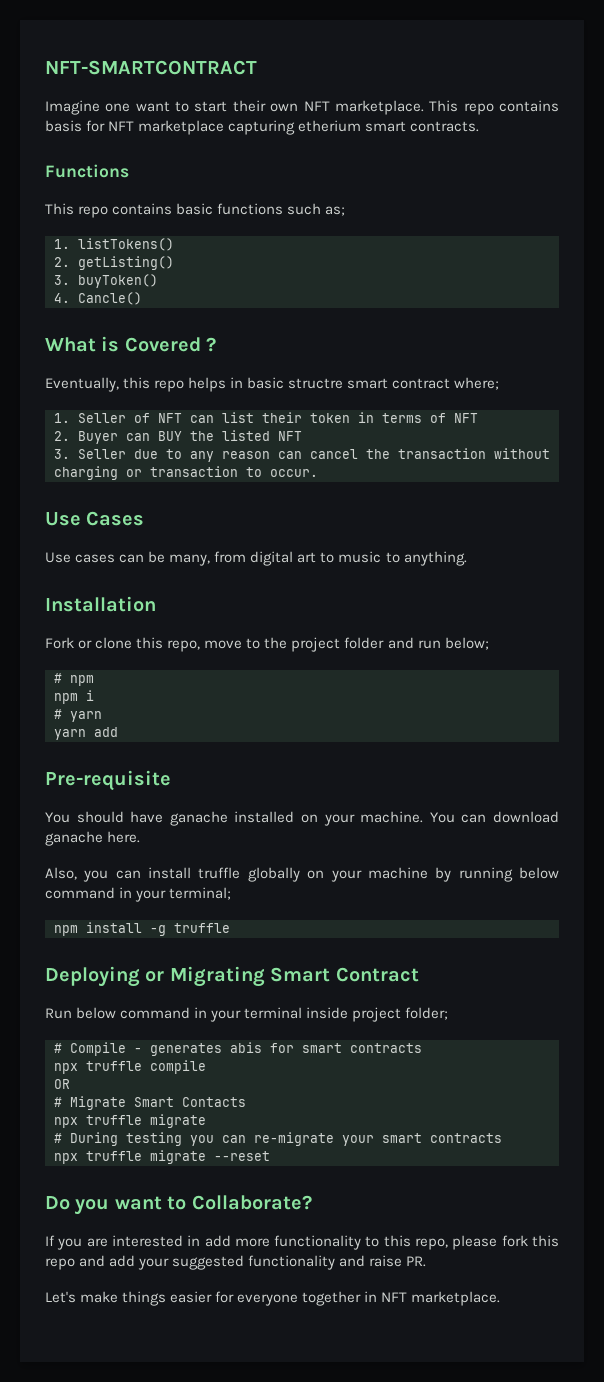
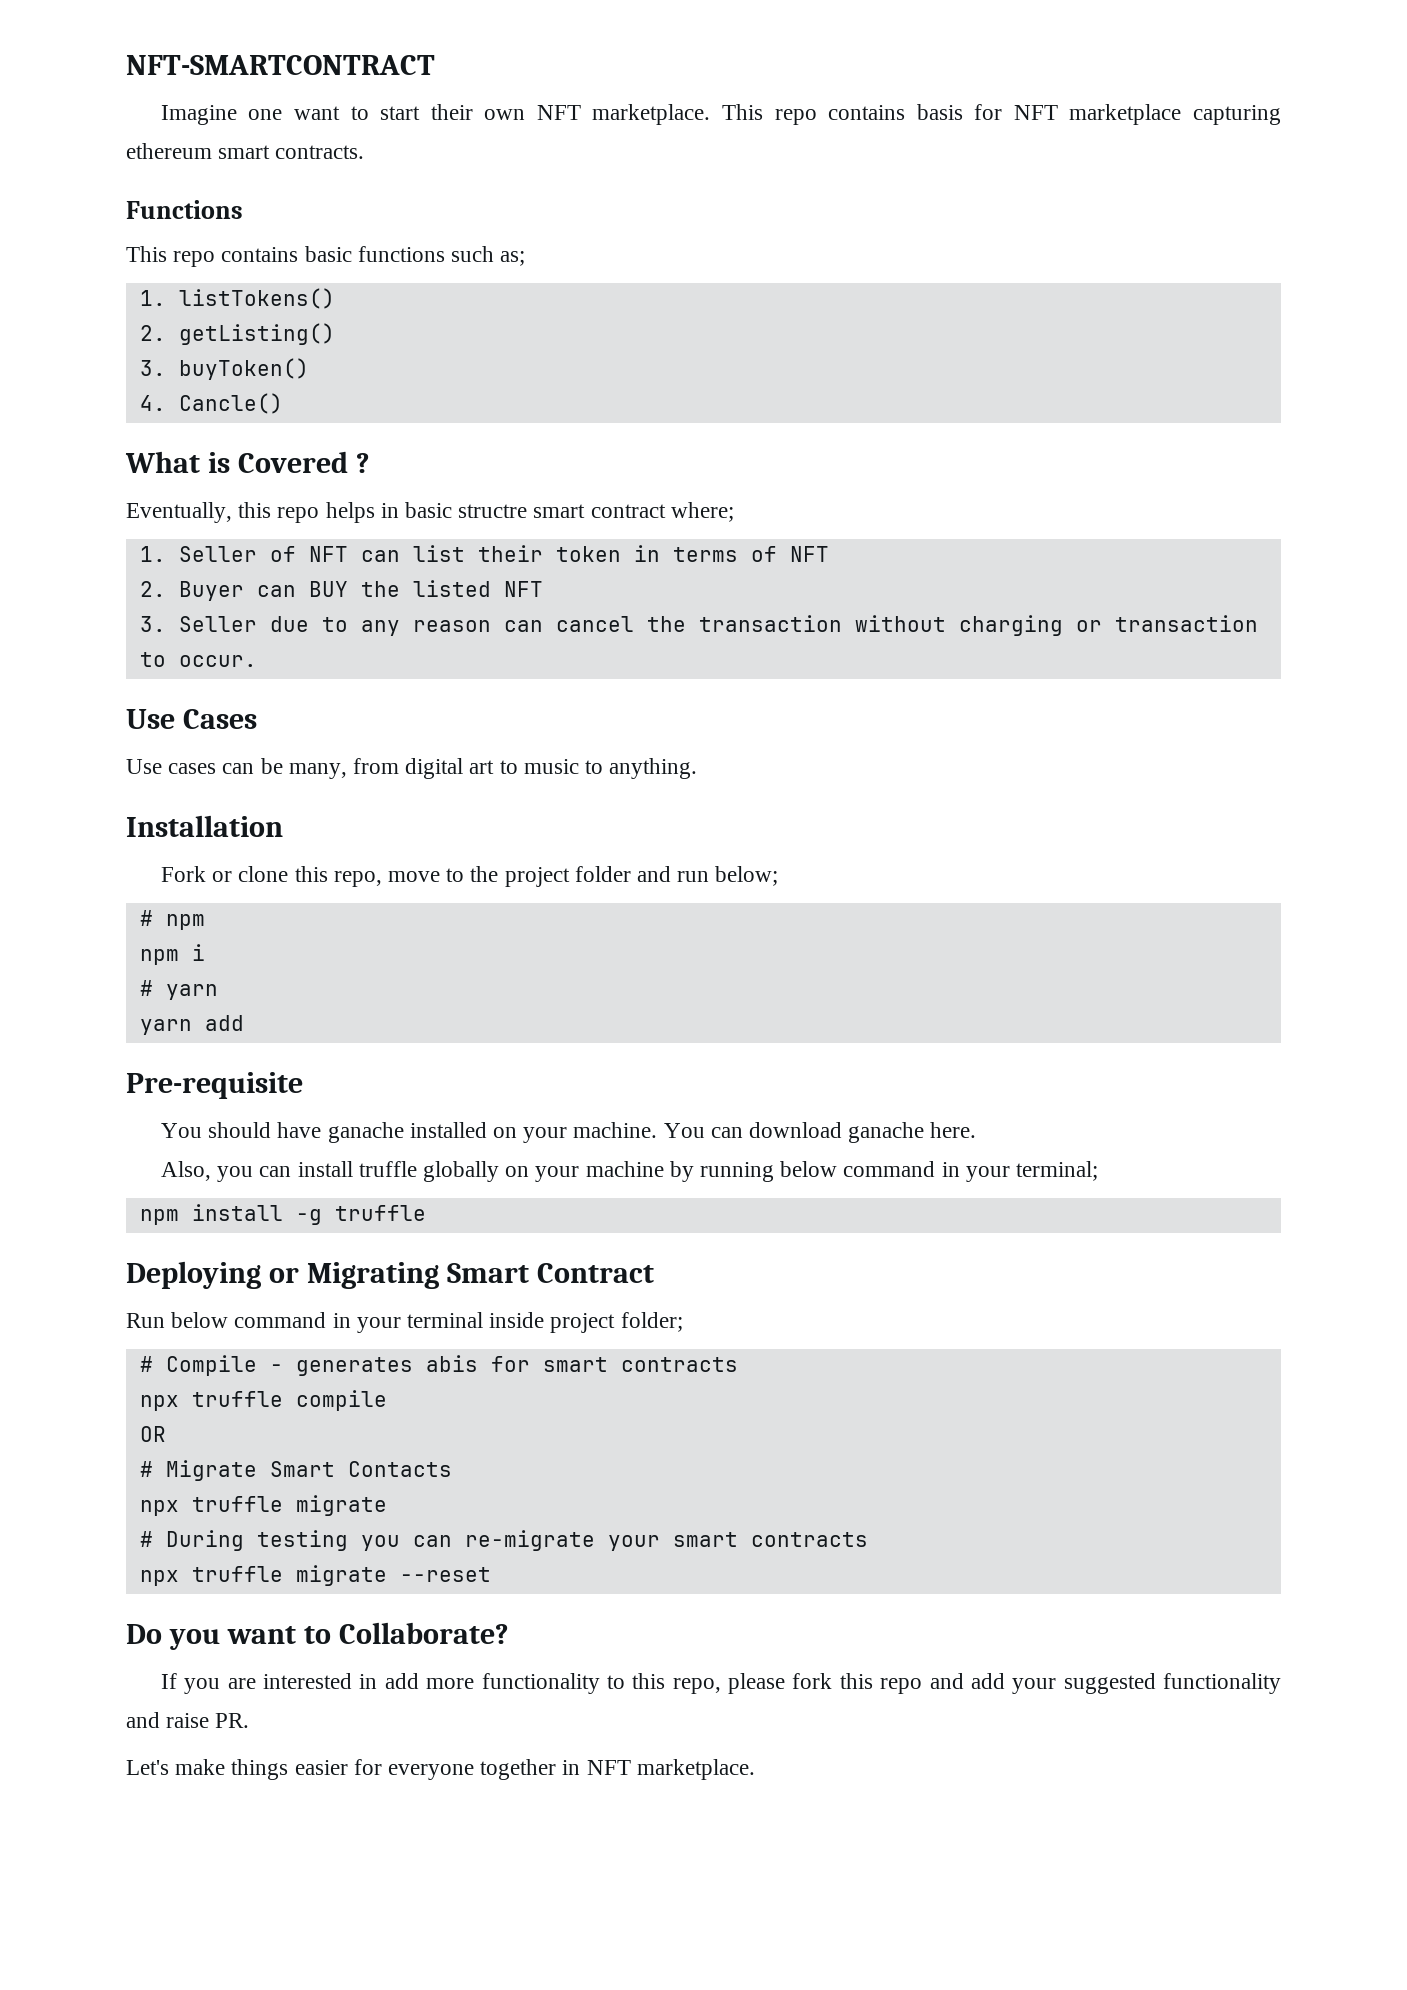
- This repo contains basis for NFT marketplace capturing etherium smart contracts.
+ This repo contains basis for NFT marketplace capturing ethereum smart contracts.

